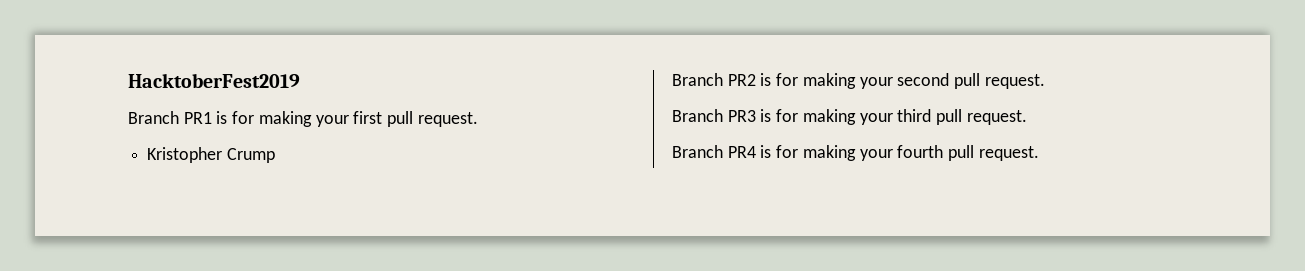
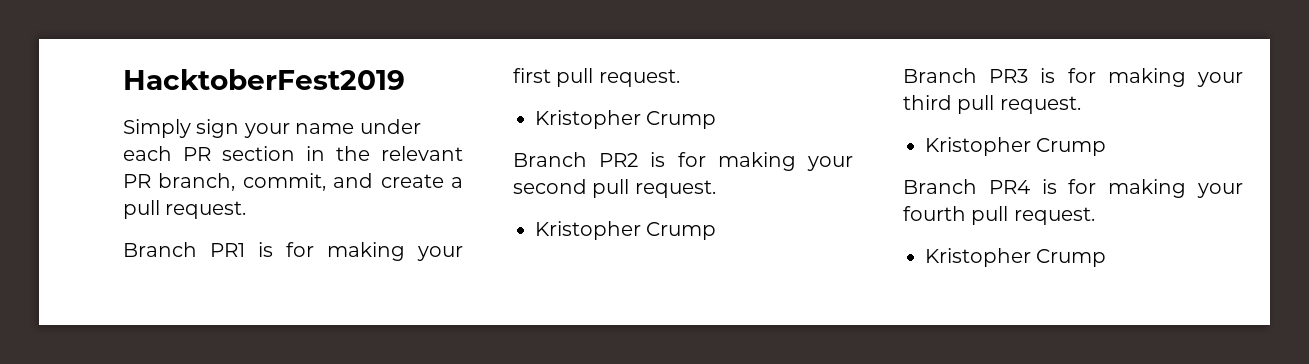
+ Simply sign your name under each PR section in the relevant PR branch, commit, and create a pull request.
  Branch PR2 is for making your second pull request.
+ Kristopher Crump
  Branch PR3 is for making your third pull request.
+ Kristopher Crump
  Branch PR4 is for making your fourth pull request.
+ Kristopher Crump

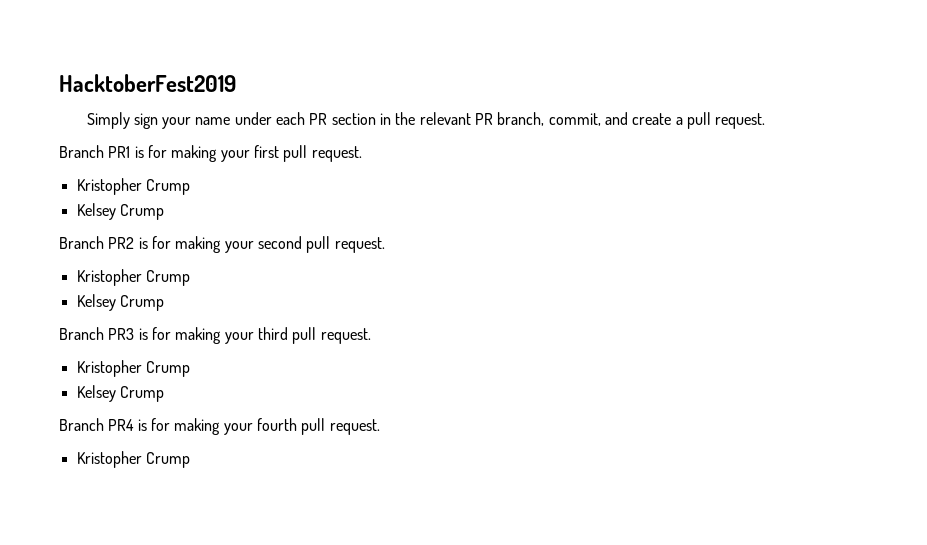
  Branch PR1 is for making your first pull request.
  Kristopher Crump
+ Kelsey Crump
  Branch PR2 is for making your second pull request.
  Kristopher Crump
+ Kelsey Crump
  Branch PR3 is for making your third pull request.
  Kristopher Crump
+ Kelsey Crump

